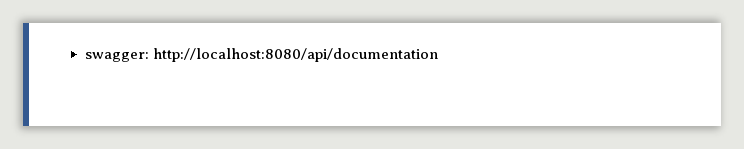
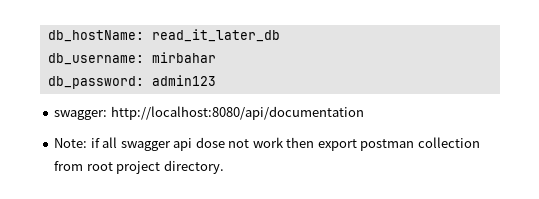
+ db_hostName: read_it_later_db
+ db_username: mirbahar
+ db_password: admin123
  swagger: http://localhost:8080/api/documentation
+ Note: if all swagger api dose not work then export postman collection from root project directory.

